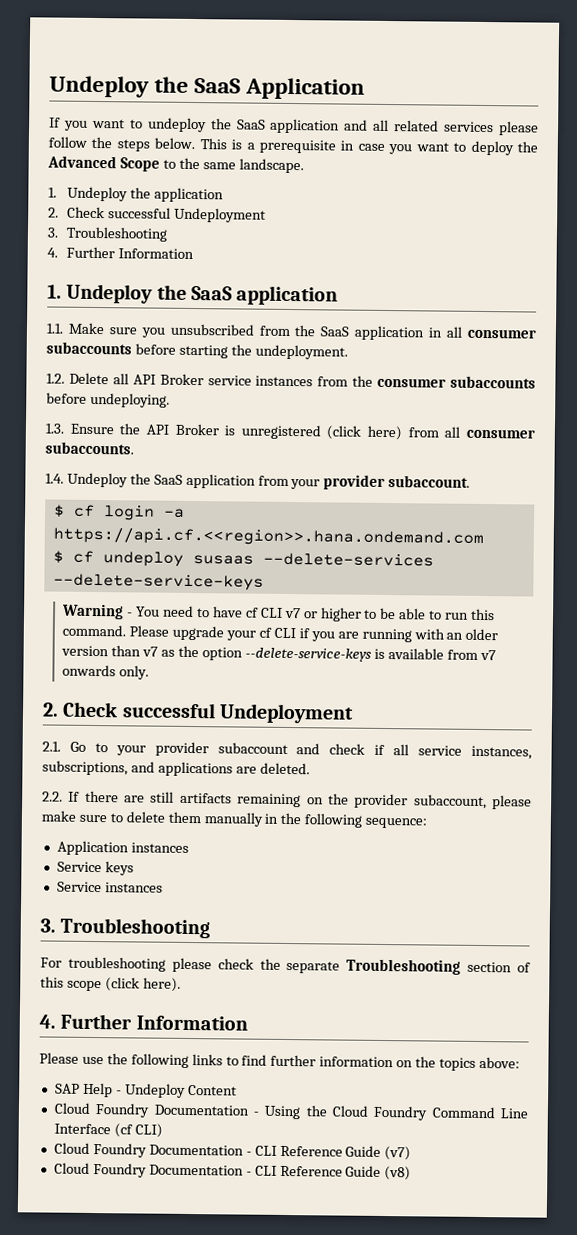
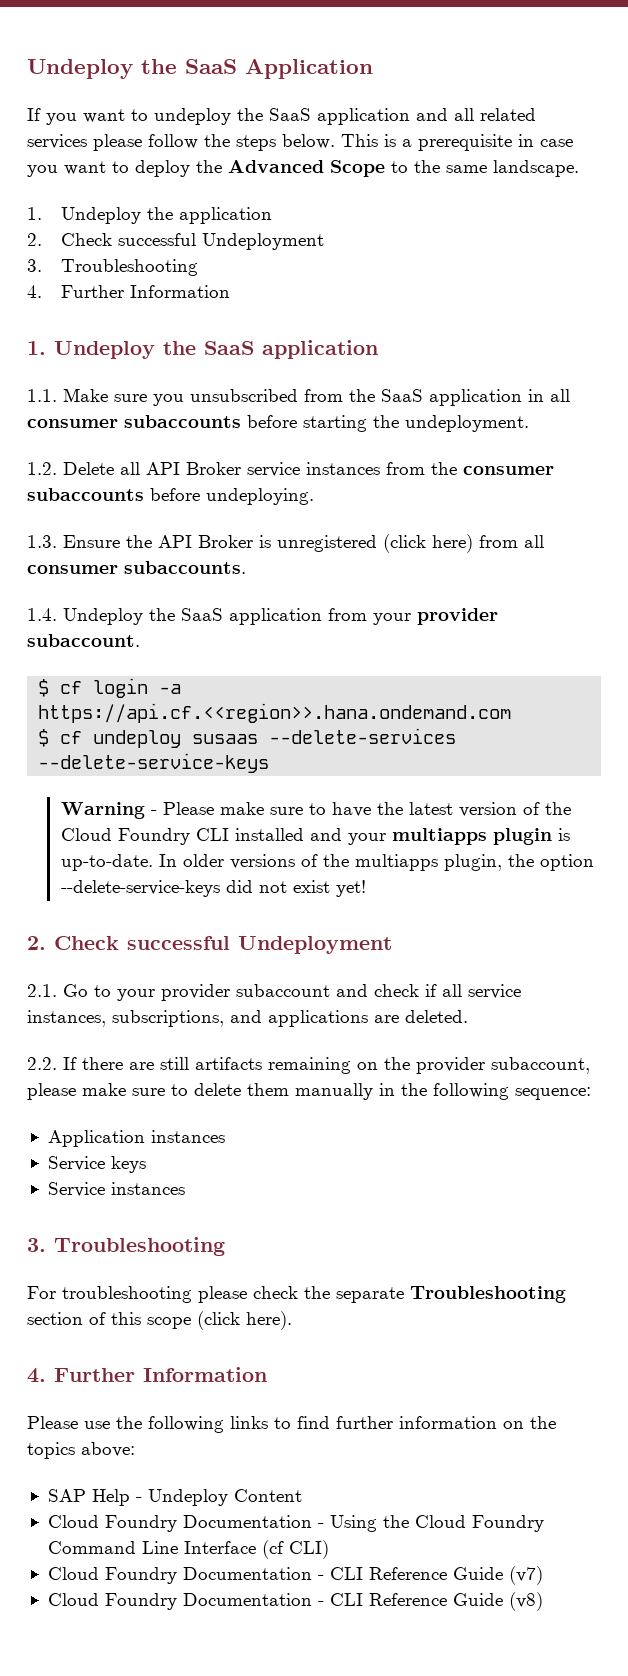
- Warning - You need to have cf CLI v7 or higher to be able to run this command. Please upgrade your cf CLI if you are running with an older version than v7 as the option --delete-service-keys is available from v7 onwards only.
+ Warning - Please make sure to have the latest version of the Cloud Foundry CLI installed and your multiapps plugin is up-to-date. In older versions of the multiapps plugin, the option --delete-service-keys did not exist yet!

